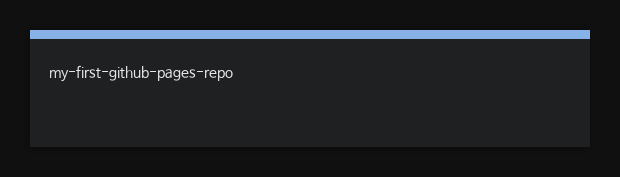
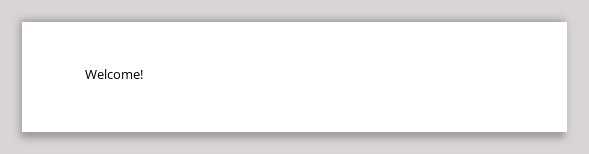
- my-first-github-pages-repo
+ Welcome!

